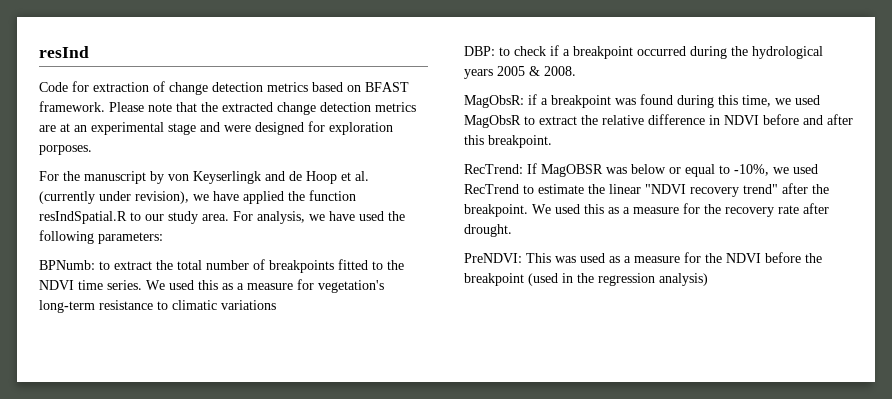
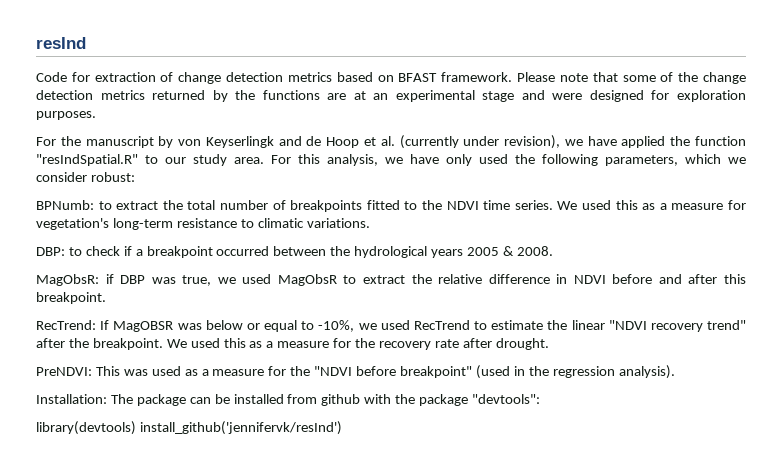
- Please note that the extracted change detection metrics are at an experimental stage and were designed for exploration porposes.
+ Please note that some of the change detection metrics returned by the functions are at an experimental stage and were designed for exploration purposes.
- For the manuscript by von Keyserlingk and de Hoop et al. (currently under revision), we have applied the function resIndSpatial.R to our study area.
+ For the manuscript by von Keyserlingk and de Hoop et al. (currently under revision), we have applied the function "resIndSpatial.R" to our study area.
- For analysis, we have used the following parameters:
+ For this analysis, we have only used the following parameters, which we consider robust:
- We used this as a measure for vegetation's long-term resistance to climatic variations
+ We used this as a measure for vegetation's long-term resistance to climatic variations.
- DBP: to check if a breakpoint occurred during the hydrological years 2005 & 2008.
+ DBP: to check if a breakpoint occurred between the hydrological years 2005 & 2008.
- MagObsR: if a breakpoint was found during this time, we used MagObsR to extract the relative difference in NDVI before and after this breakpoint.
+ MagObsR: if DBP was true, we used MagObsR to extract the relative difference in NDVI before and after this breakpoint.
- PreNDVI: This was used as a measure for the NDVI before the breakpoint (used in the regression analysis)
+ PreNDVI: This was used as a measure for the "NDVI before breakpoint" (used in the regression analysis).
+ Installation: The package can be installed from github with the package "devtools":
+ library(devtools) install_github('jennifervk/resInd')

